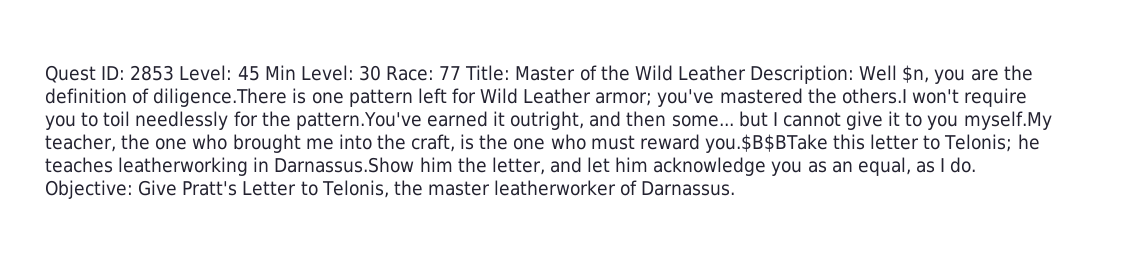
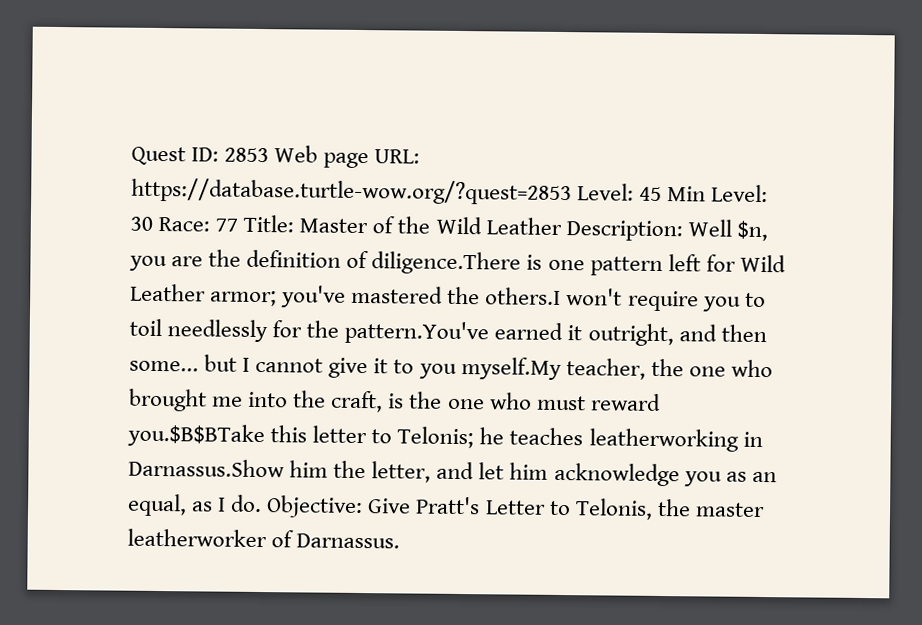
- 2853 Level:
+ 2853 Web page URL: https://database.turtle-wow.org/?quest=2853 Level:

